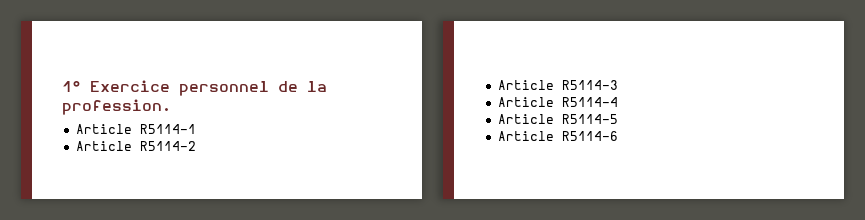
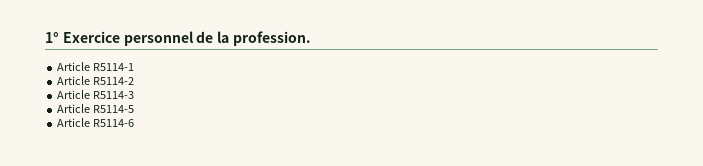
- Article R5114-4

